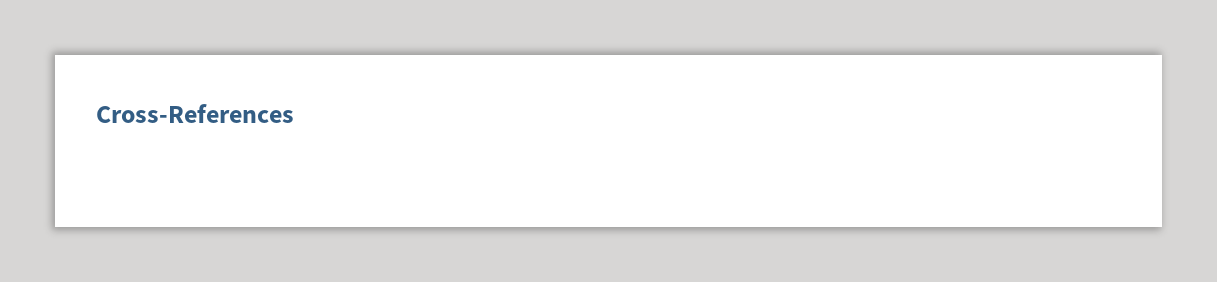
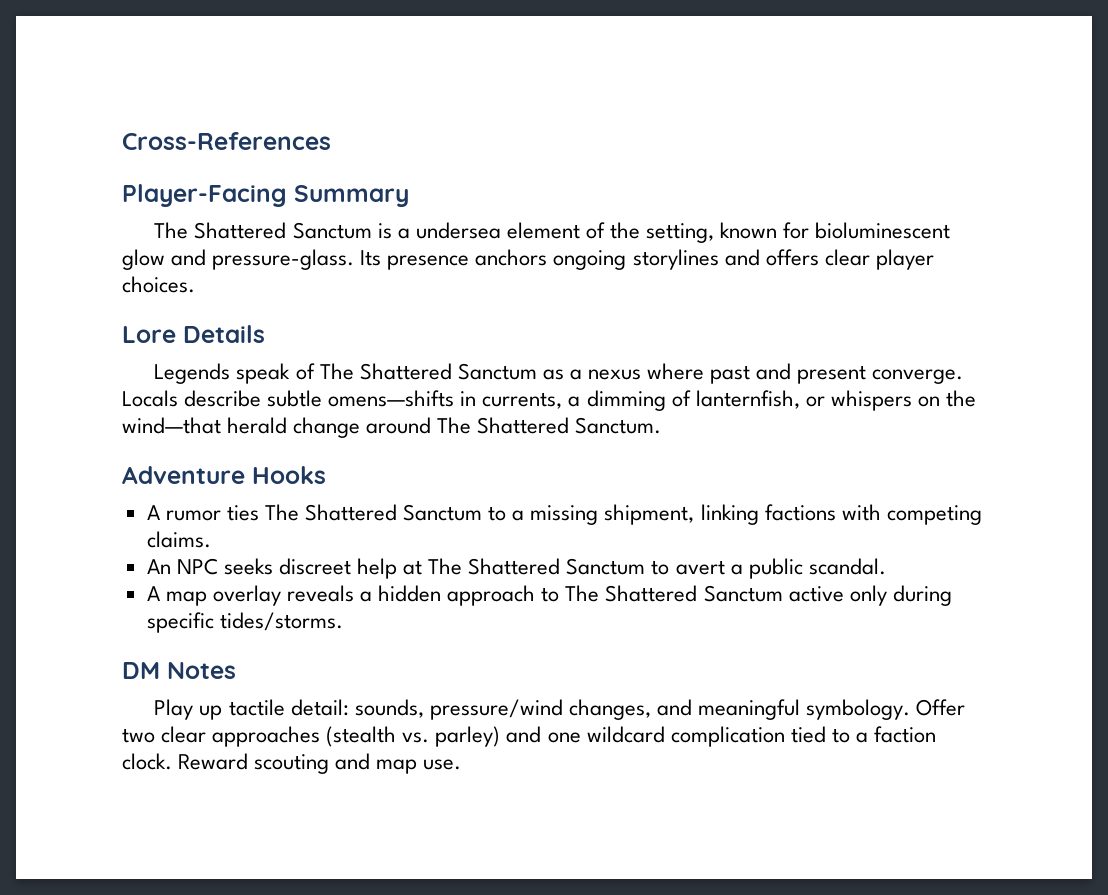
+ Player-Facing Summary
+ The Shattered Sanctum is a undersea element of the setting, known for bioluminescent glow and pressure-glass. Its presence anchors ongoing storylines and offers clear player choices.
+ Lore Details
+ Legends speak of The Shattered Sanctum as a nexus where past and present converge. Locals describe subtle omens—shifts in currents, a dimming of lanternfish, or whispers on the wind—that herald change around The Shattered Sanctum.
+ Adventure Hooks
+ A rumor ties The Shattered Sanctum to a missing shipment, linking factions with competing claims.
+ An NPC seeks discreet help at The Shattered Sanctum to avert a public scandal.
+ A map overlay reveals a hidden approach to The Shattered Sanctum active only during specific tides/storms.
+ DM Notes
+ Play up tactile detail: sounds, pressure/wind changes, and meaningful symbology. Offer two clear approaches (stealth vs. parley) and one wildcard complication tied to a faction clock. Reward scouting and map use.

